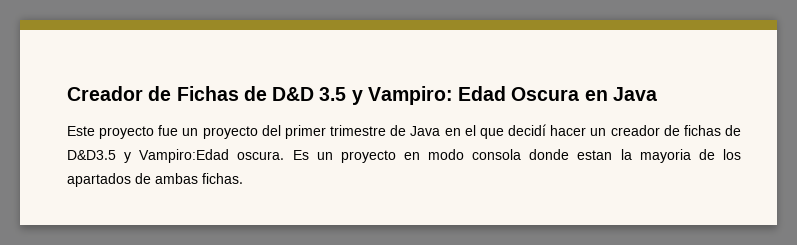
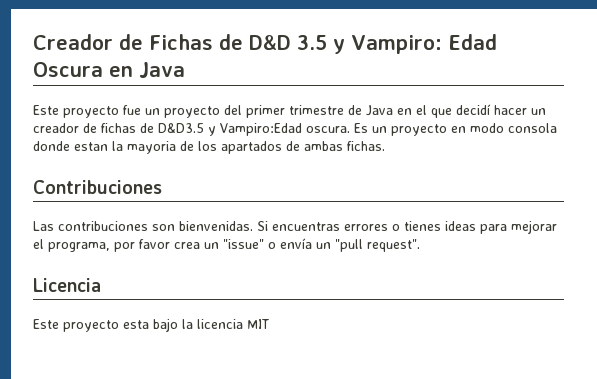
+ Contribuciones
+ Las contribuciones son bienvenidas. Si encuentras errores o tienes ideas para mejorar el programa, por favor crea un "issue" o envía un "pull request".
+ Licencia
+ Este proyecto esta bajo la licencia MIT

